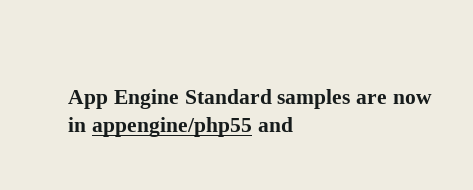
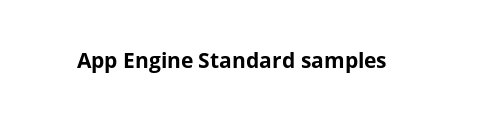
- App Engine Standard samples are now in appengine/php55 and
+ App Engine Standard samples

